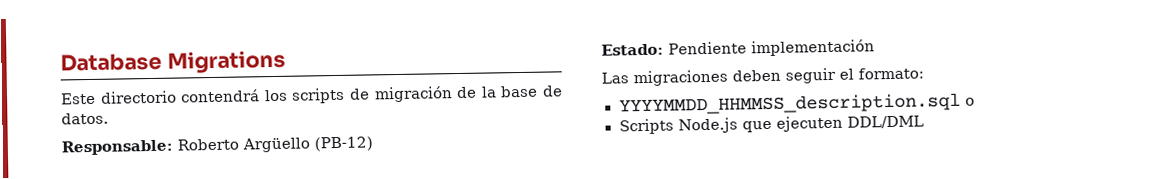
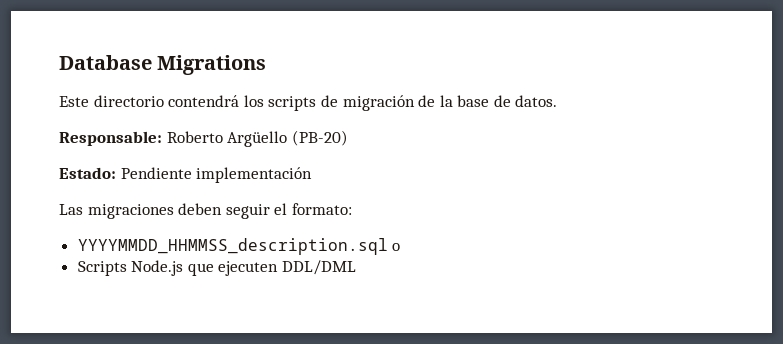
- Responsable: Roberto Argüello (PB-12)
+ Responsable: Roberto Argüello (PB-20)

